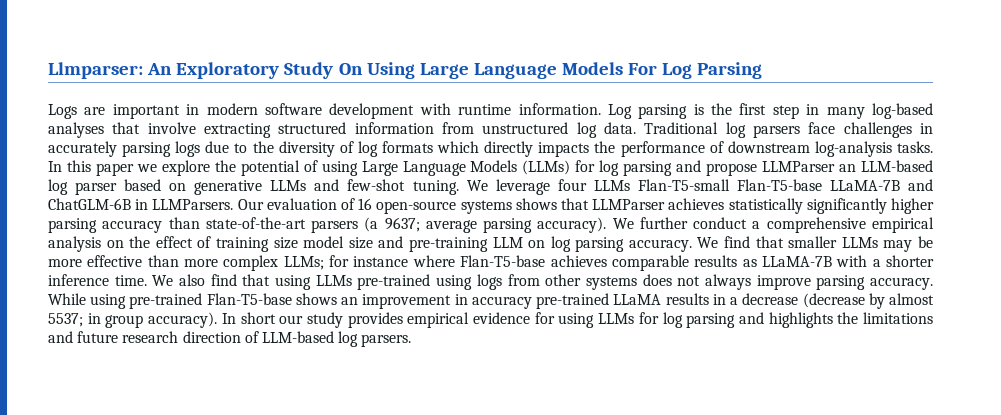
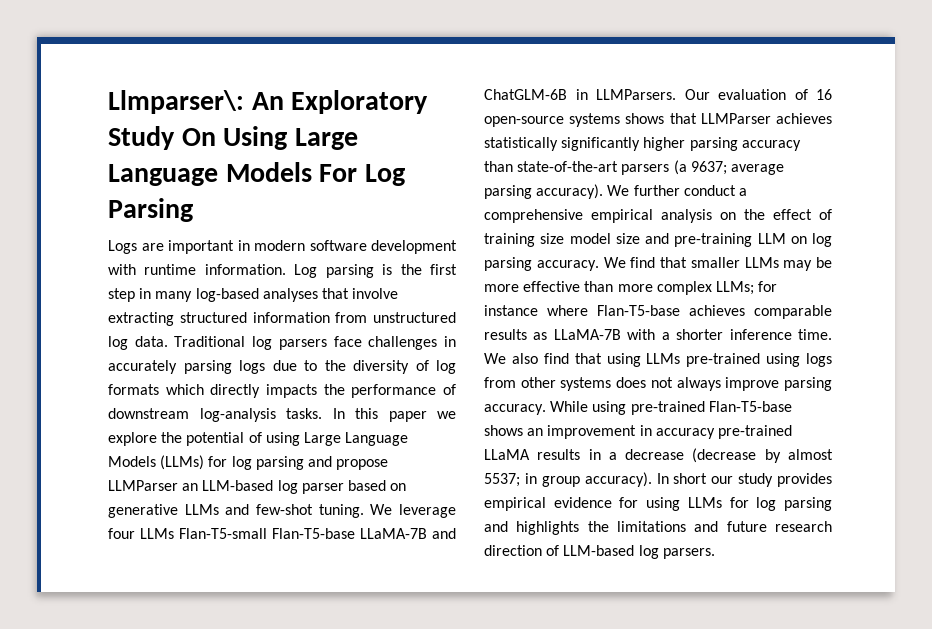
- Llmparser: An Exploratory Study On Using Large Language Models For Log Parsing
+ Llmparser\: An Exploratory Study On Using Large Language Models For Log Parsing

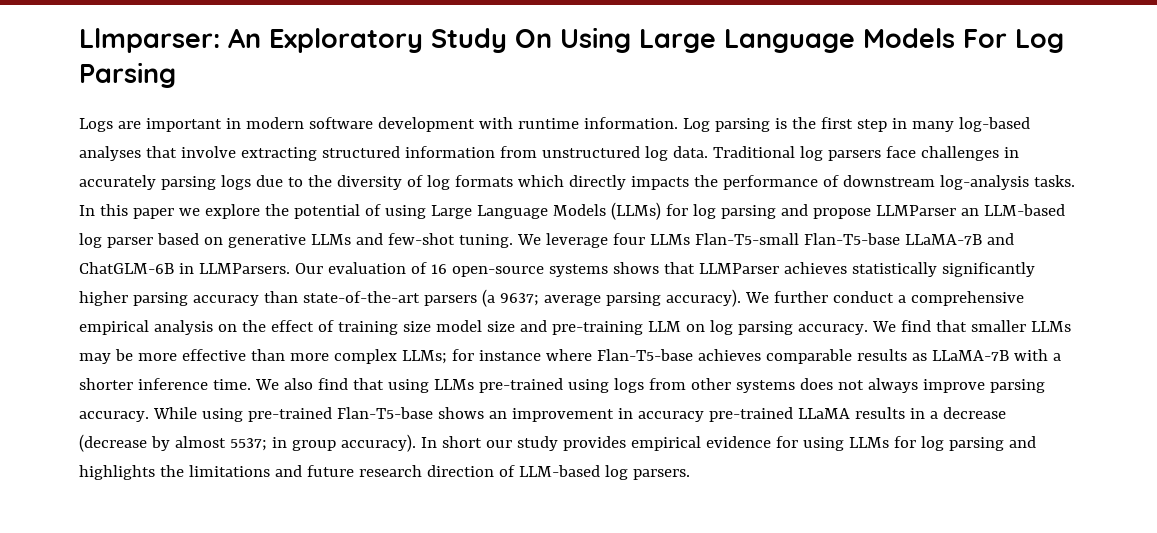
- Llmparser\: An Exploratory Study On Using Large Language Models For Log Parsing
+ Llmparser: An Exploratory Study On Using Large Language Models For Log Parsing

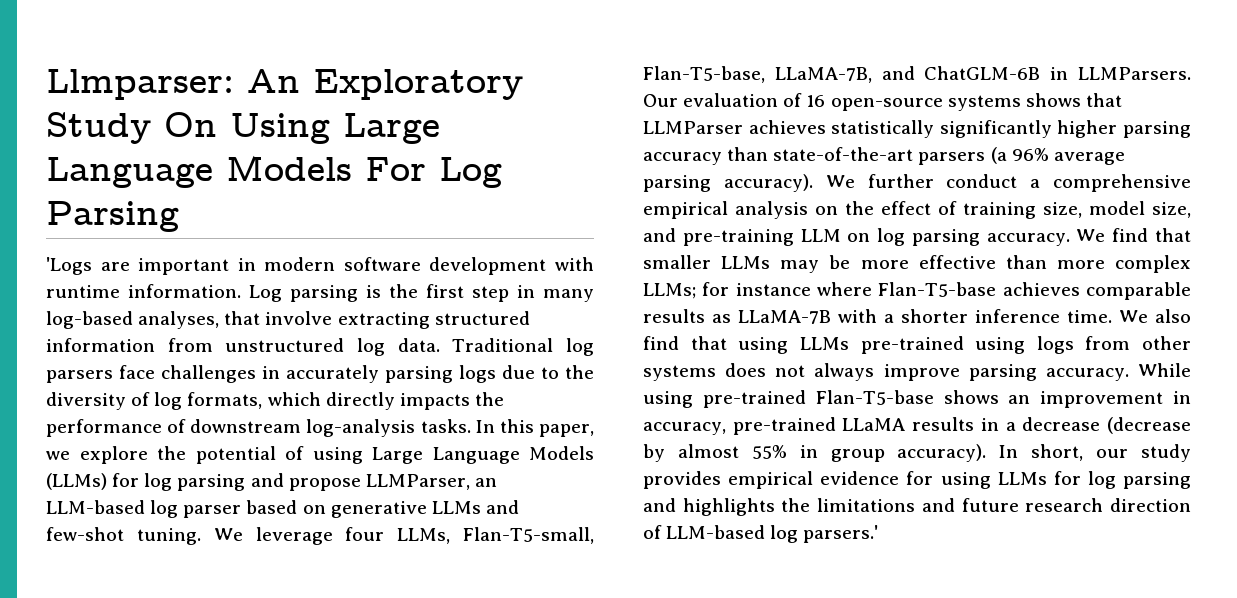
- Logs are important in modern software development with runtime information.
+ 'Logs are important in modern software development with runtime information.
- Log parsing is the first step in many log-based analyses that involve extracting structured information from unstructured log data.
+ Log parsing is the first step in many log-based analyses, that involve extracting structured information from unstructured log data.
- Traditional log parsers face challenges in accurately parsing logs due to the diversity of log formats which directly impacts the performance of downstream log-analysis tasks.
+ Traditional log parsers face challenges in accurately parsing logs due to the diversity of log formats, which directly impacts the performance of downstream log-analysis tasks.
- In this paper we explore the potential of using Large Language Models (LLMs) for log parsing and propose LLMParser an LLM-based log parser based on generative LLMs and few-shot tuning.
+ In this paper, we explore the potential of using Large Language Models (LLMs) for log parsing and propose LLMParser, an LLM-based log parser based on generative LLMs and few-shot tuning.
- We leverage four LLMs Flan-T5-small Flan-T5-base LLaMA-7B and ChatGLM-6B in LLMParsers.
+ We leverage four LLMs, Flan-T5-small, Flan-T5-base, LLaMA-7B, and ChatGLM-6B in LLMParsers.
- Our evaluation of 16 open-source systems shows that LLMParser achieves statistically significantly higher parsing accuracy than state-of-the-art parsers (a 9637; average parsing accuracy).
+ Our evaluation of 16 open-source systems shows that LLMParser achieves statistically significantly higher parsing accuracy than state-of-the-art parsers (a 96% average parsing accuracy).
- We further conduct a comprehensive empirical analysis on the effect of training size model size and pre-training LLM on log parsing accuracy.
+ We further conduct a comprehensive empirical analysis on the effect of training size, model size, and pre-training LLM on log parsing accuracy.
- While using pre-trained Flan-T5-base shows an improvement in accuracy pre-trained LLaMA results in a decrease (decrease by almost 5537; in group accuracy).
+ While using pre-trained Flan-T5-base shows an improvement in accuracy, pre-trained LLaMA results in a decrease (decrease by almost 55% in group accuracy).
- In short our study provides empirical evidence for using LLMs for log parsing and highlights the limitations and future research direction of LLM-based log parsers.
+ In short, our study provides empirical evidence for using LLMs for log parsing and highlights the limitations and future research direction of LLM-based log parsers.'

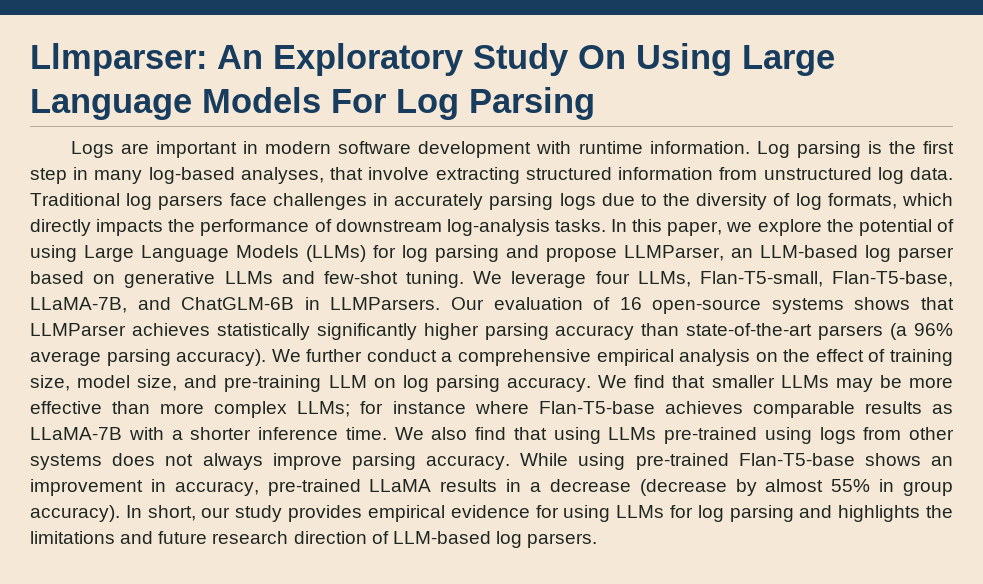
- 'Logs are important in modern software development with runtime information.
+ Logs are important in modern software development with runtime information.
- In short, our study provides empirical evidence for using LLMs for log parsing and highlights the limitations and future research direction of LLM-based log parsers.'
+ In short, our study provides empirical evidence for using LLMs for log parsing and highlights the limitations and future research direction of LLM-based log parsers.

